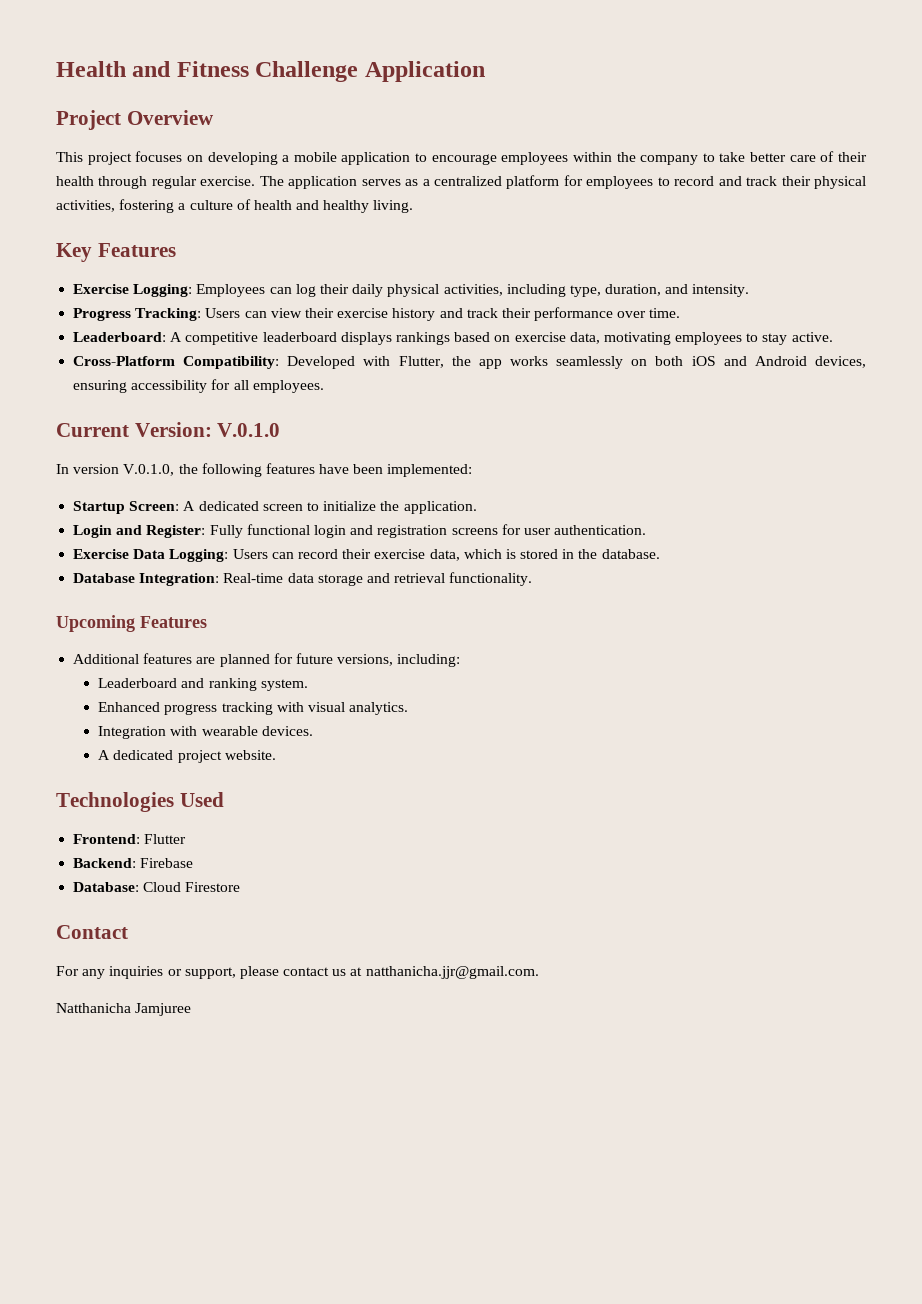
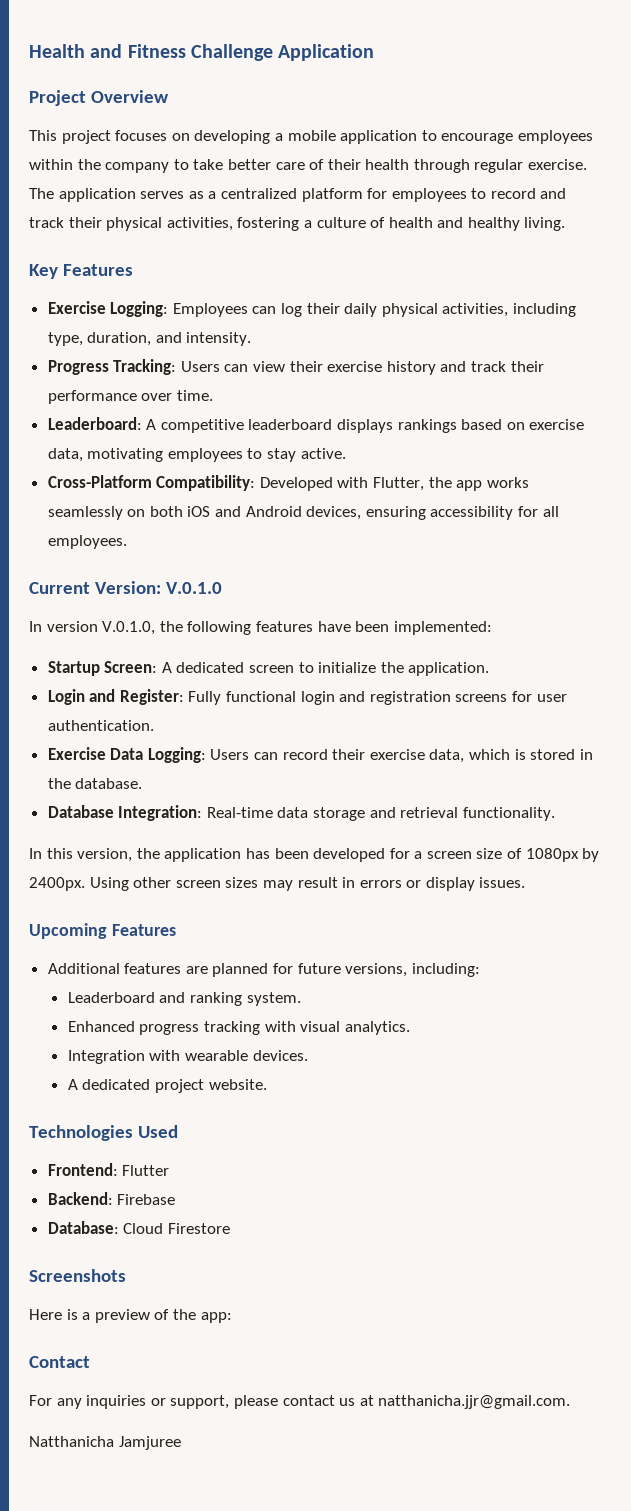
+ In this version, the application has been developed for a screen size of 1080px by 2400px. Using other screen sizes may result in errors or display issues.
+ Screenshots
+ Here is a preview of the app:

